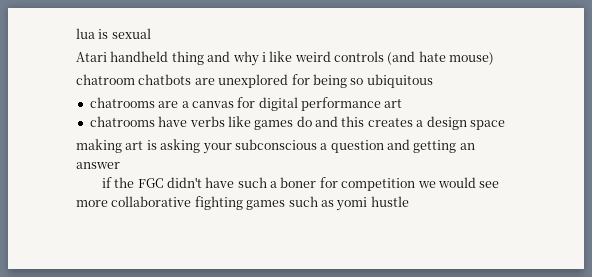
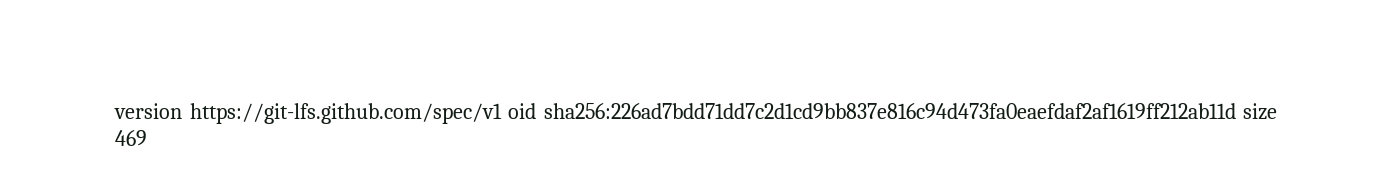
- lua is sexual
- Atari handheld thing and why i like weird controls (and hate mouse)
- chatroom chatbots are unexplored for being so ubiquitous
- chatrooms are a canvas for digital performance art
- chatrooms have verbs like games do and this creates a design space
- making art is asking your subconscious a question and getting an answer
- if the FGC didn't have such a boner for competition we would see more collaborative fighting games such as yomi hustle
+ version https://git-lfs.github.com/spec/v1 oid sha256:226ad7bdd71dd7c2d1cd9bb837e816c94d473fa0eaefdaf2af1619ff212ab11d size 469

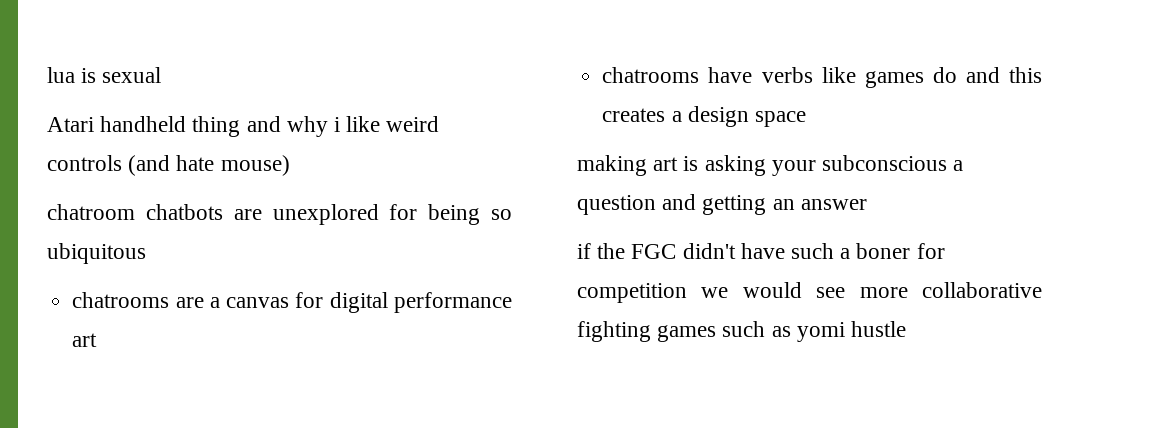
- version https://git-lfs.github.com/spec/v1 oid sha256:226ad7bdd71dd7c2d1cd9bb837e816c94d473fa0eaefdaf2af1619ff212ab11d size 469
+ lua is sexual
+ Atari handheld thing and why i like weird controls (and hate mouse)
+ chatroom chatbots are unexplored for being so ubiquitous
+ chatrooms are a canvas for digital performance art
+ chatrooms have verbs like games do and this creates a design space
+ making art is asking your subconscious a question and getting an answer
+ if the FGC didn't have such a boner for competition we would see more collaborative fighting games such as yomi hustle

